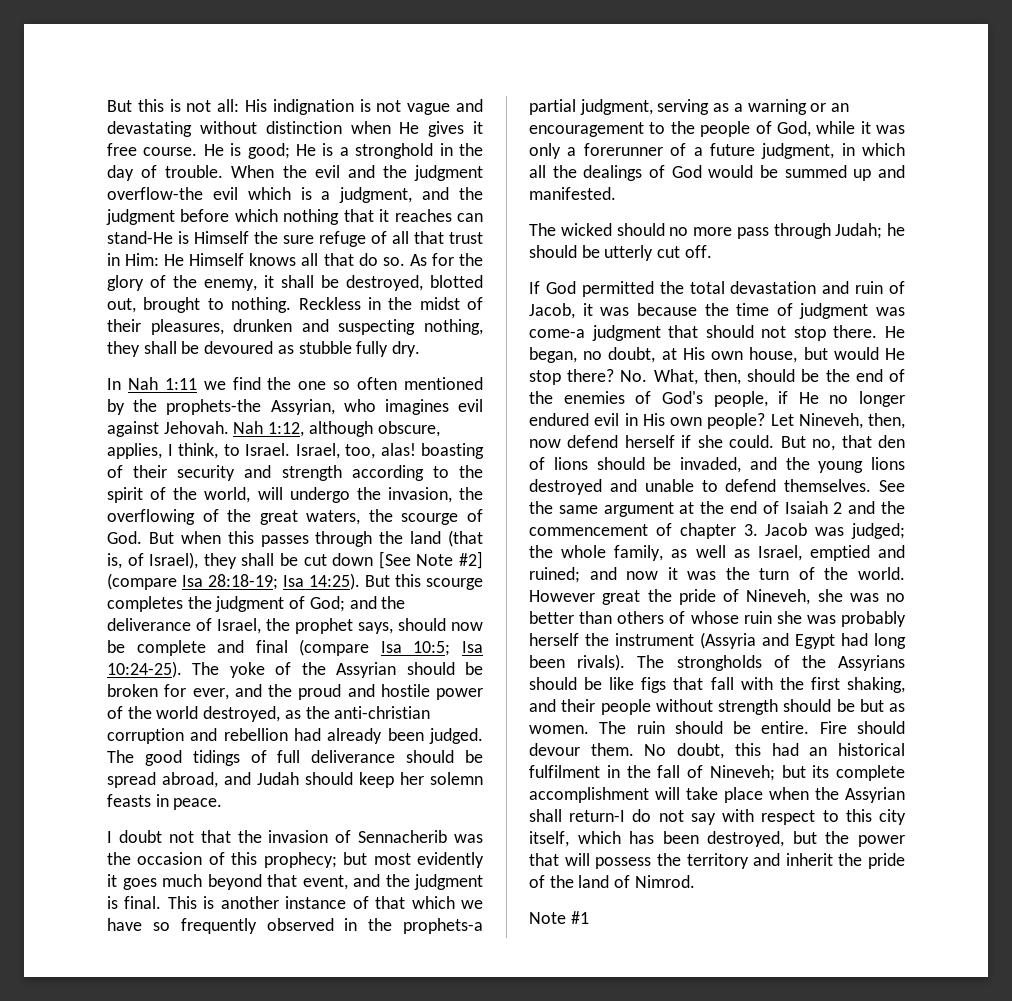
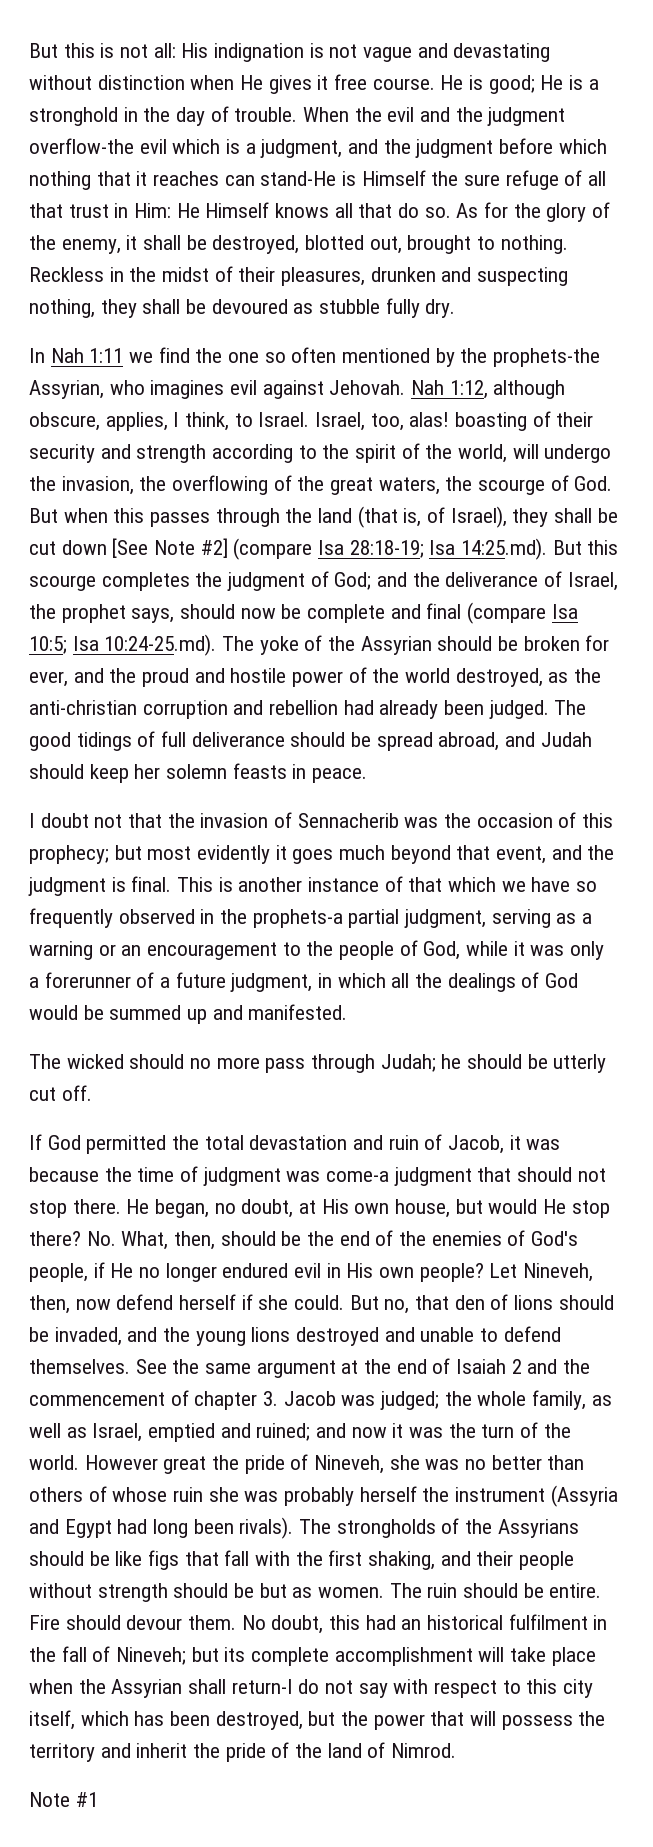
- Isa 14:25). But this scourge completes the judgment of God;
+ Isa 14:25.md). But this scourge completes the judgment of God;
- Isa 10:24-25). The yoke of the Assyrian should be broken for ever, and the proud and hostile power of the world destroyed, as the anti-christian corruption and rebellion had already been judged.
+ Isa 10:24-25.md). The yoke of the Assyrian should be broken for ever, and the proud and hostile power of the world destroyed, as the anti-christian corruption and rebellion had already been judged.

